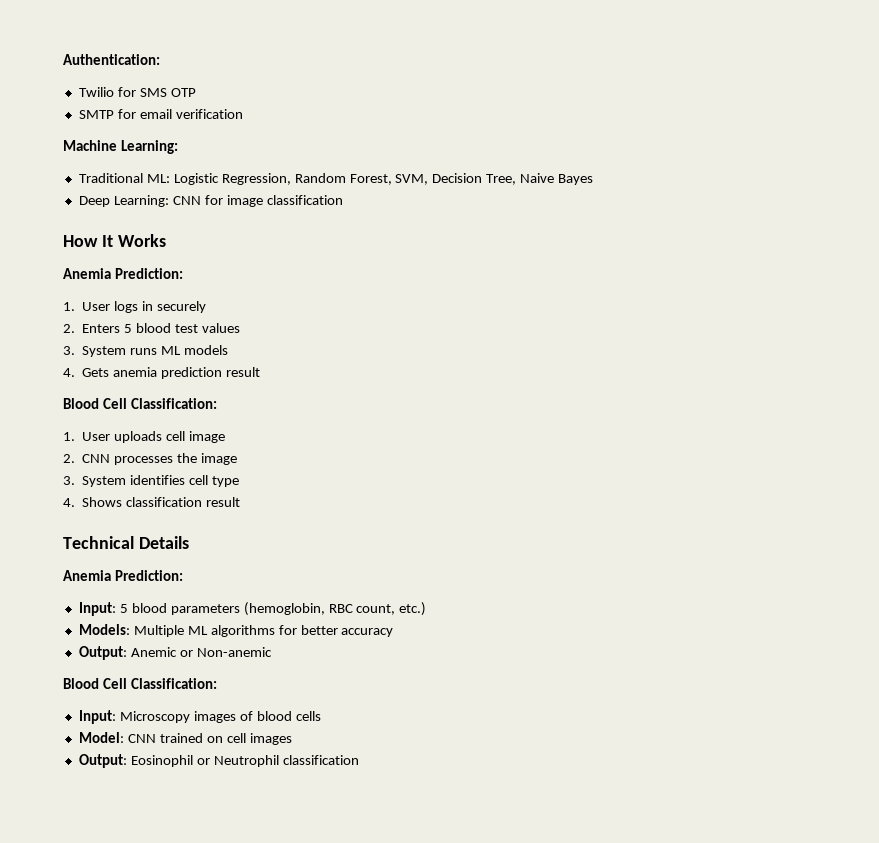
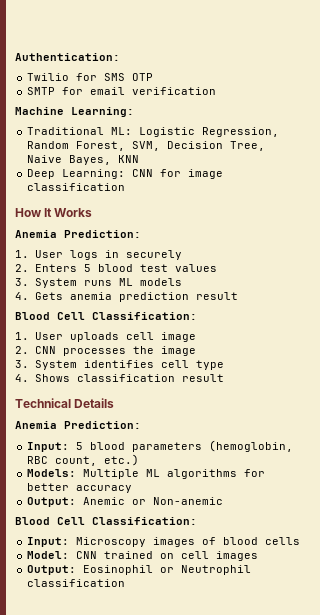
- Traditional ML: Logistic Regression, Random Forest, SVM, Decision Tree, Naive Bayes
+ Traditional ML: Logistic Regression, Random Forest, SVM, Decision Tree, Naive Bayes, KNN

